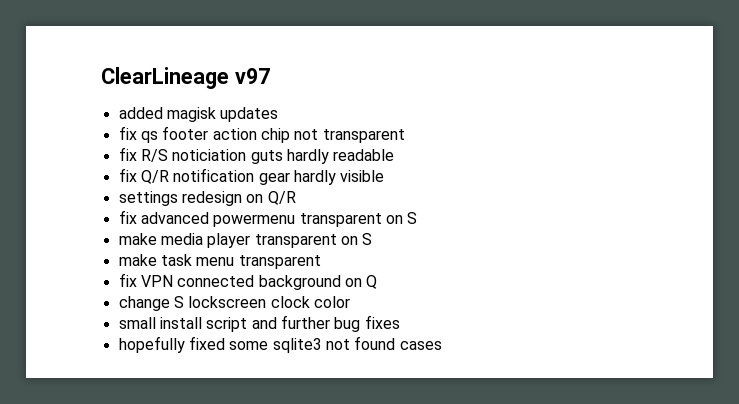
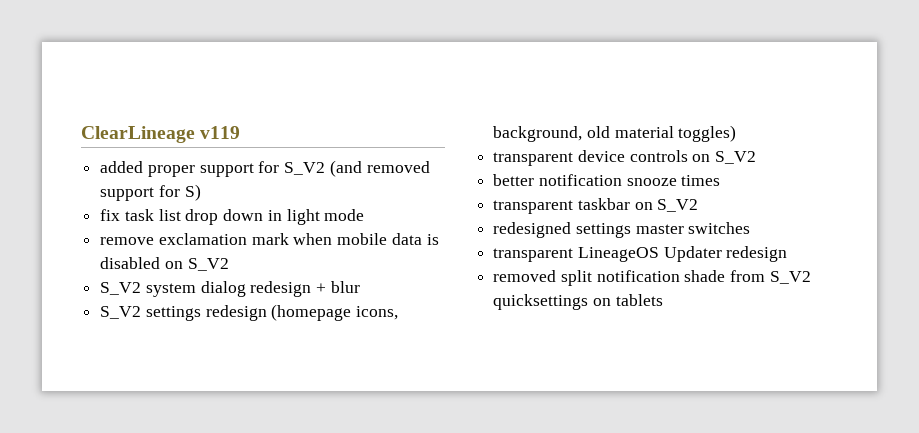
- ClearLineage v97
+ ClearLineage v119
- added magisk updates
- fix qs footer action chip not transparent
- fix R/S noticiation guts hardly readable
- fix Q/R notification gear hardly visible
- settings redesign on Q/R
- fix advanced powermenu transparent on S
- make media player transparent on S
- make task menu transparent
- fix VPN connected background on Q
- change S lockscreen clock color
- small install script and further bug fixes
- hopefully fixed some sqlite3 not found cases
+ added proper support for S_V2 (and removed support for S)
+ fix task list drop down in light mode
+ remove exclamation mark when mobile data is disabled on S_V2
+ S_V2 system dialog redesign + blur
+ S_V2 settings redesign (homepage icons, background, old material toggles)
+ transparent device controls on S_V2
+ better notification snooze times
+ transparent taskbar on S_V2
+ redesigned settings master switches
+ transparent LineageOS Updater redesign
+ removed split notification shade from S_V2 quicksettings on tablets

